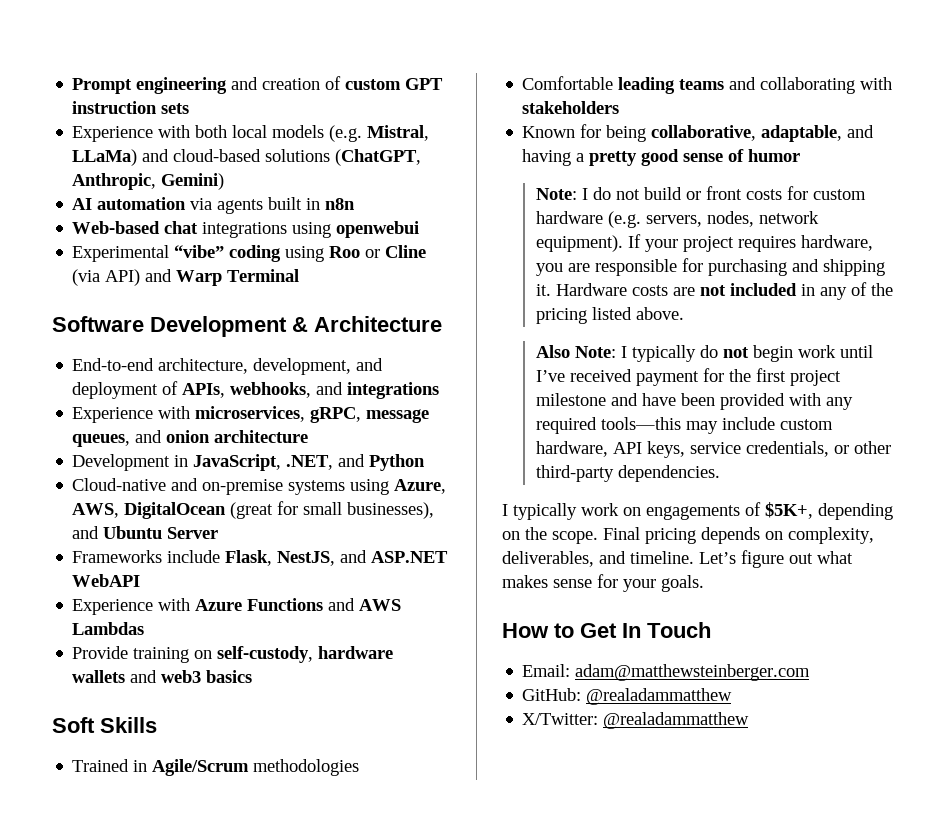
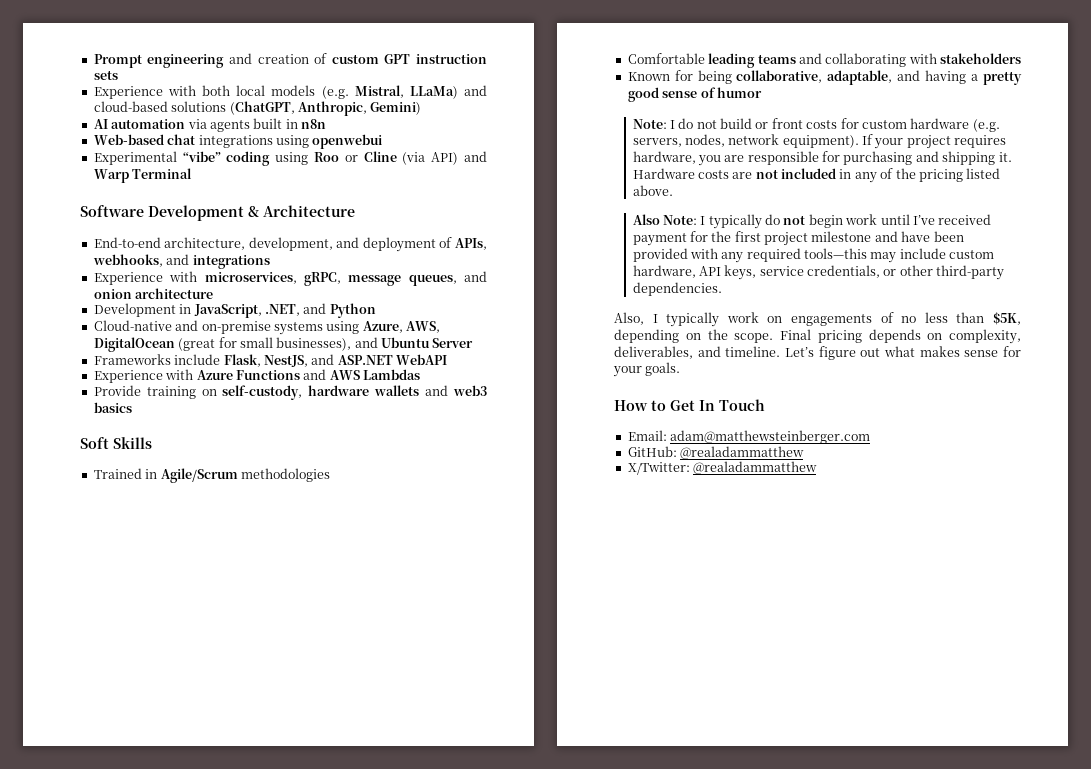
- I typically work on engagements of $5K+, depending on the scope.
+ Also, I typically work on engagements of no less than $5K, depending on the scope.

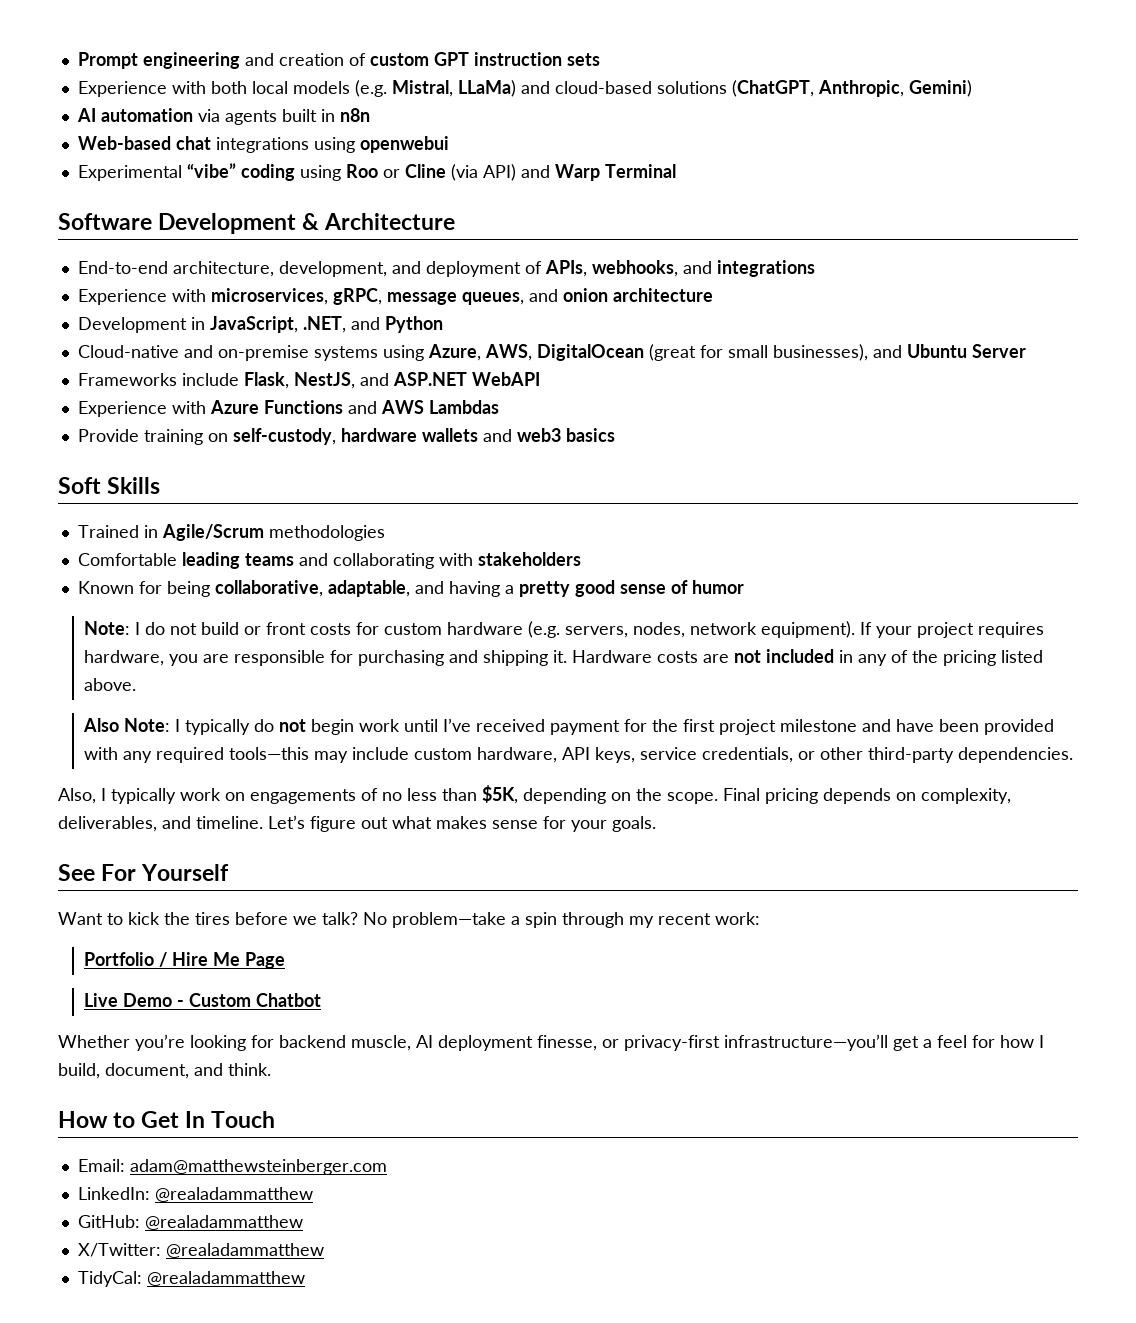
+ See For Yourself
+ Want to kick the tires before we talk? No problem—take a spin through my recent work:
+ Portfolio / Hire Me Page
+ Live Demo - Custom Chatbot
+ Whether you’re looking for backend muscle, AI deployment finesse, or privacy-first infrastructure—you’ll get a feel for how I build, document, and think.
+ LinkedIn: @realadammatthew
+ TidyCal: @realadammatthew

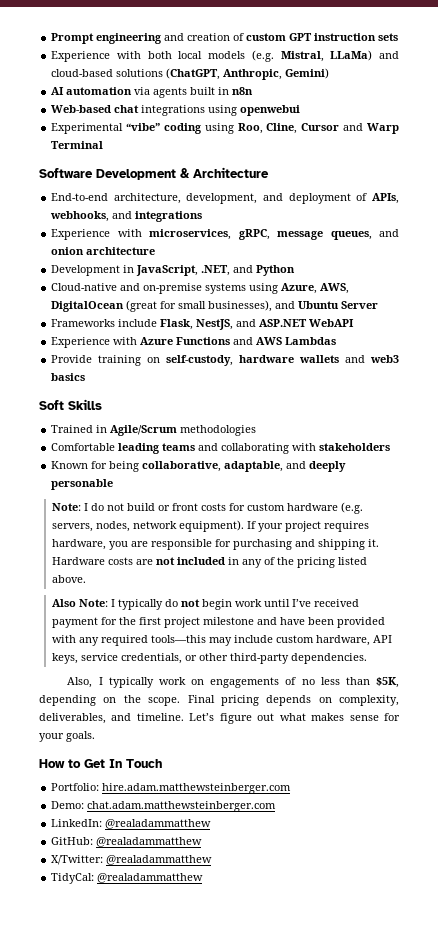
- Experimental “vibe” coding using Roo or Cline (via API) and Warp Terminal
+ Experimental “vibe” coding using Roo, Cline, Cursor and Warp Terminal
- Known for being collaborative, adaptable, and having a pretty good sense of humor
+ Known for being collaborative, adaptable, and deeply personable
- See For Yourself
- Want to kick the tires before we talk? No problem—take a spin through my recent work:
- Portfolio / Hire Me Page
- Live Demo - Custom Chatbot
- Whether you’re looking for backend muscle, AI deployment finesse, or privacy-first infrastructure—you’ll get a feel for how I build, document, and think.
- Email: adam@matthewsteinberger.com
+ Portfolio: hire.adam.matthewsteinberger.com
+ Demo: chat.adam.matthewsteinberger.com

